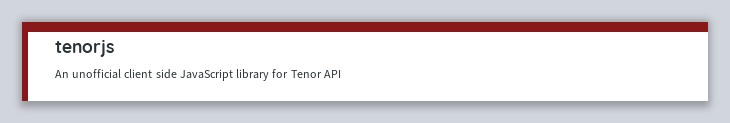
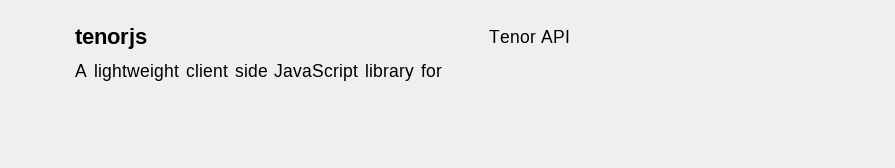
- An unofficial client side JavaScript library for Tenor API
+ A lightweight client side JavaScript library for Tenor API

